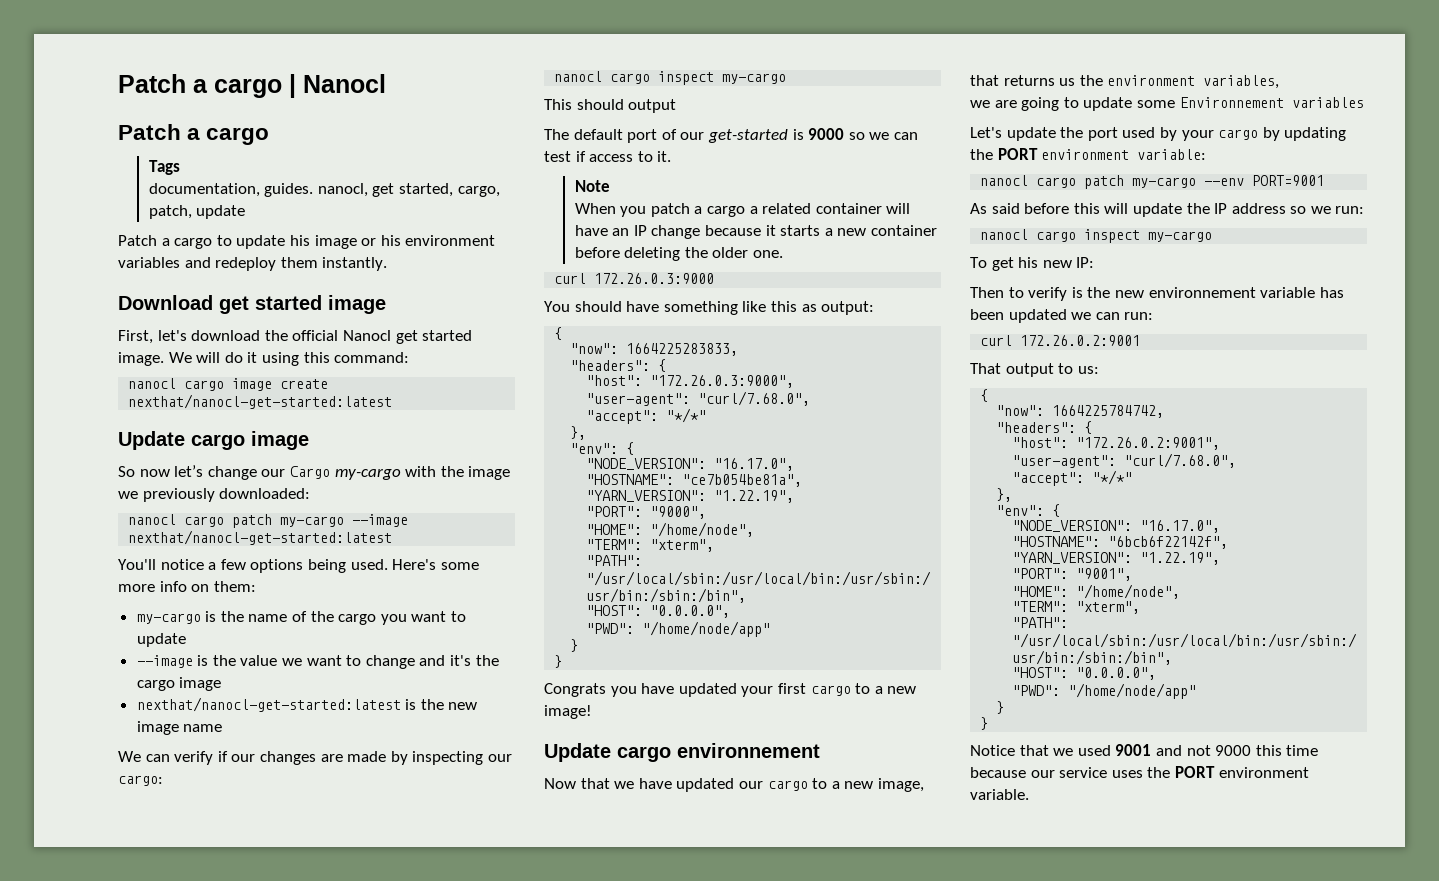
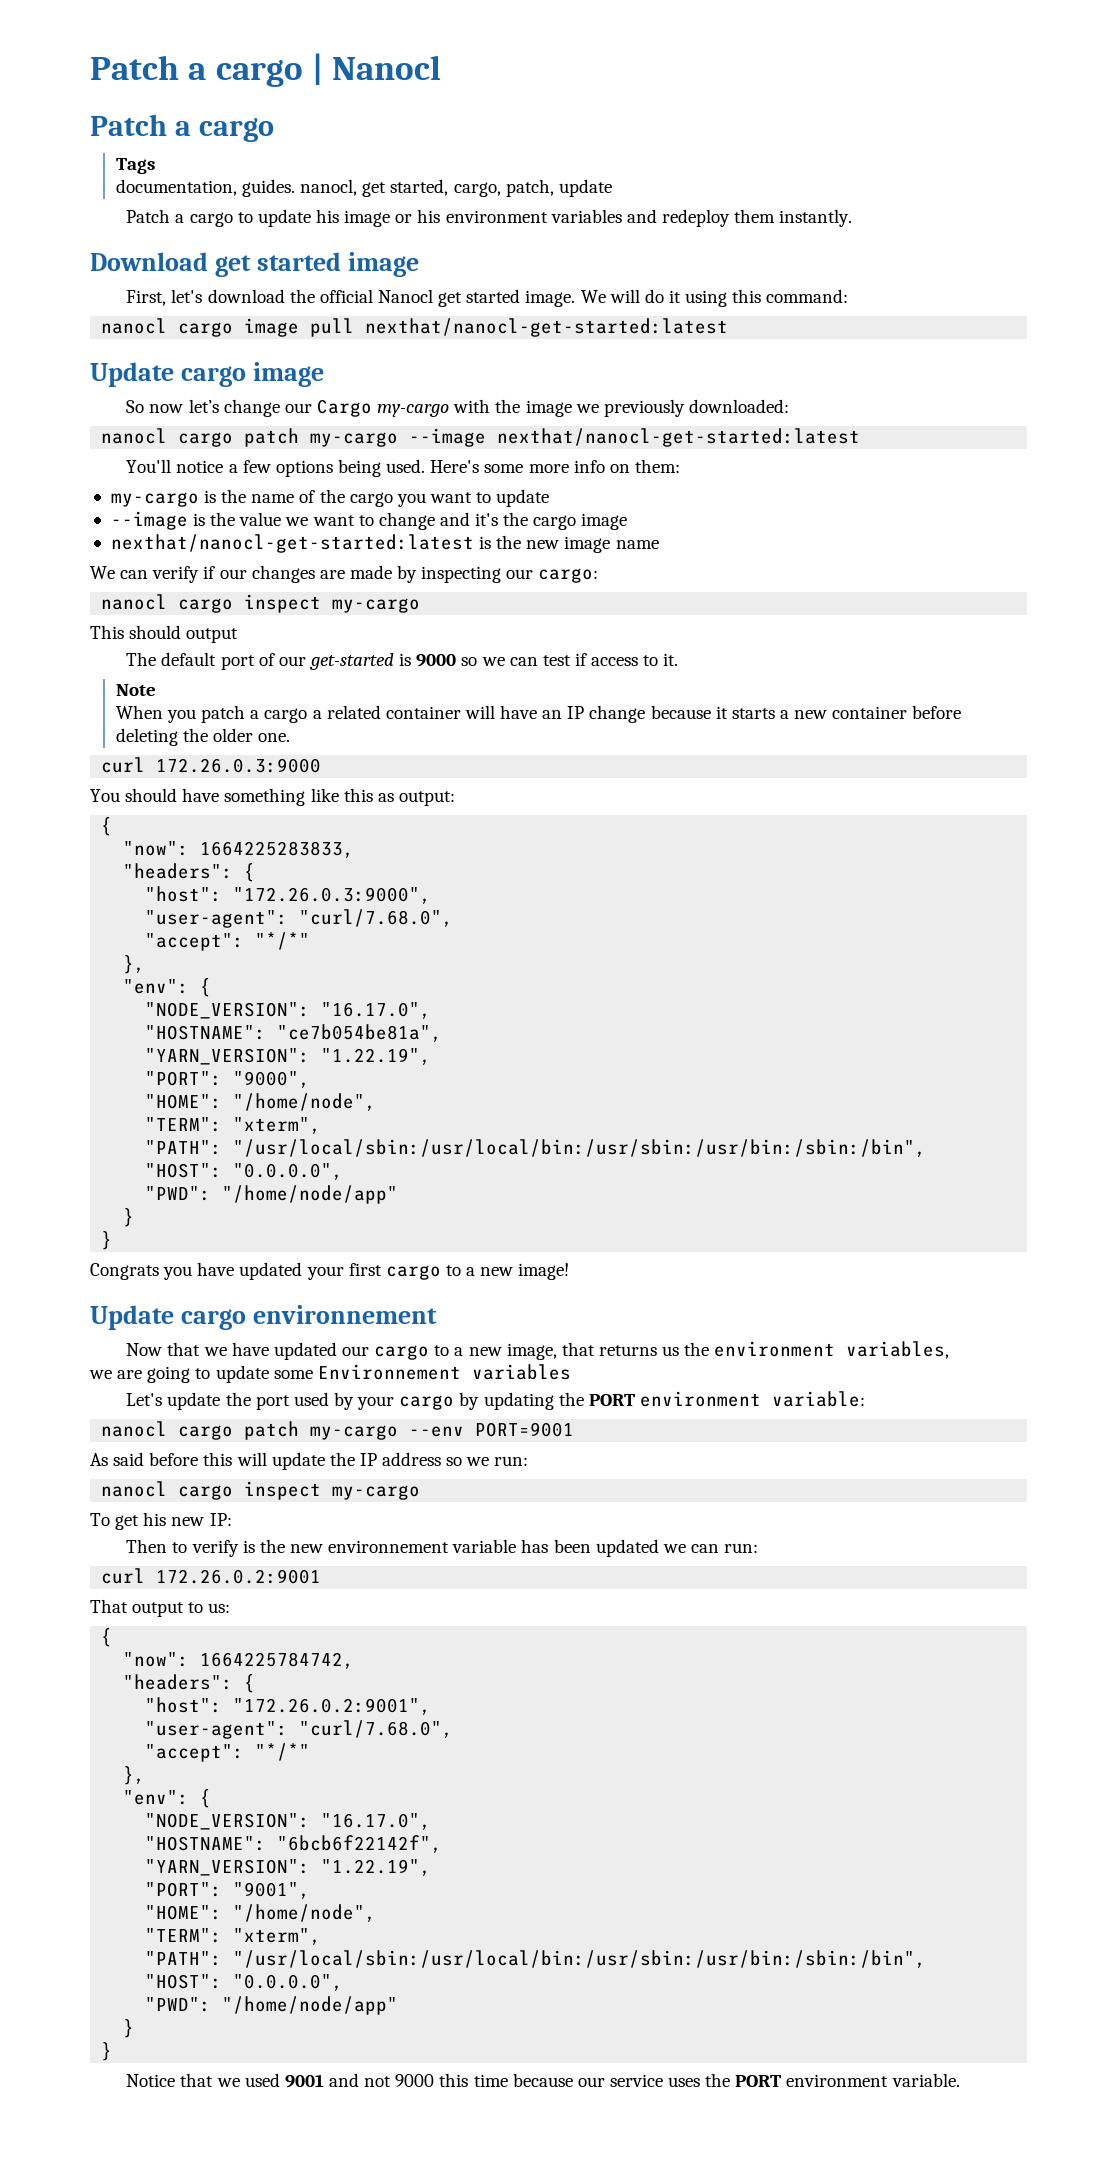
- nanocl cargo image create nexthat/nanocl-get-started:latest
+ nanocl cargo image pull nexthat/nanocl-get-started:latest

